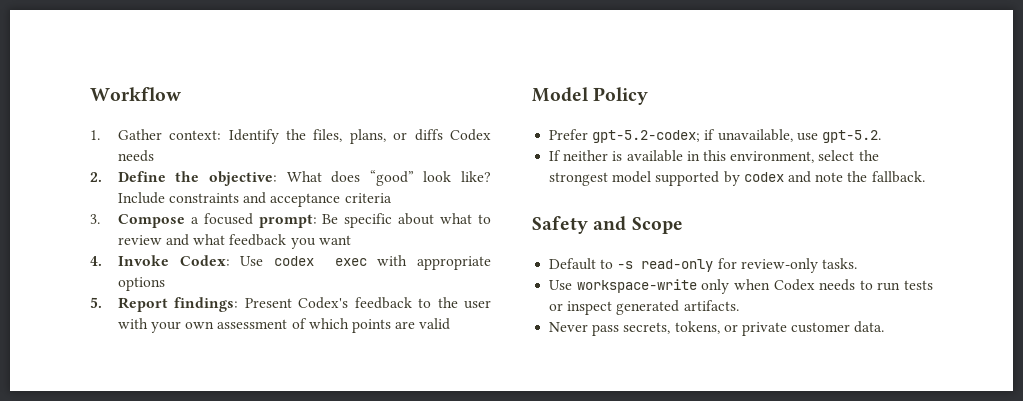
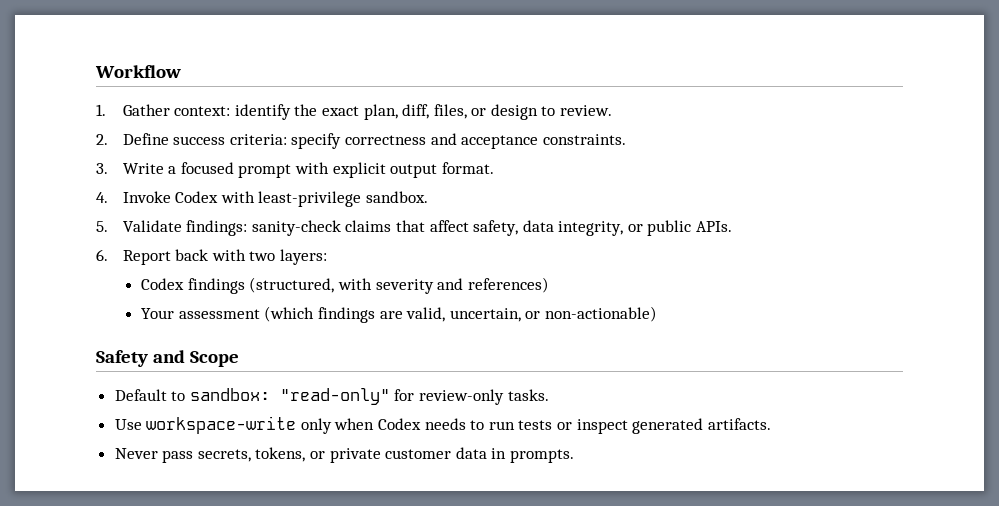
- 1. Gather context: Identify the files, plans, or diffs Codex needs
- 2. Define the objective: What does “good” look like? Include constraints and acceptance criteria
+ 1. Gather context: identify the exact plan, diff, files, or design to review.
+ 2. Define success criteria: specify correctness and acceptance constraints.
- 3. Compose a focused prompt: Be specific about what to review and what feedback you want
- 4. Invoke Codex: Use codex exec with appropriate options
- 5. Report findings: Present Codex's feedback to the user with your own assessment of which points are valid
- Model Policy
- Prefer gpt-5.2-codex; if unavailable, use gpt-5.2.
- If neither is available in this environment, select the strongest model supported by codex and note the fallback.
+ 3. Write a focused prompt with explicit output format.
+ 4. Invoke Codex with least-privilege sandbox.
+ 5. Validate findings: sanity-check claims that affect safety, data integrity, or public APIs.
+ 6. Report back with two layers:
+ Codex findings (structured, with severity and references)
+ Your assessment (which findings are valid, uncertain, or non-actionable)
- Default to -s read-only for review-only tasks.
+ Default to sandbox: "read-only" for review-only tasks.
- Never pass secrets, tokens, or private customer data.
+ Never pass secrets, tokens, or private customer data in prompts.

